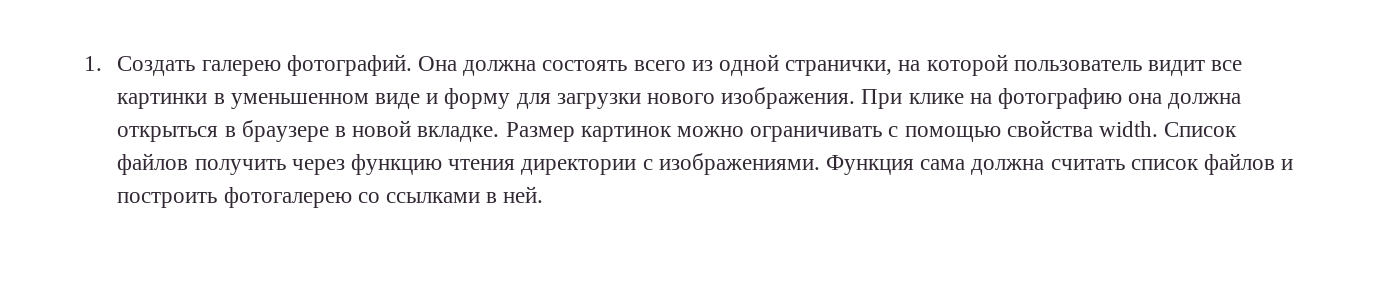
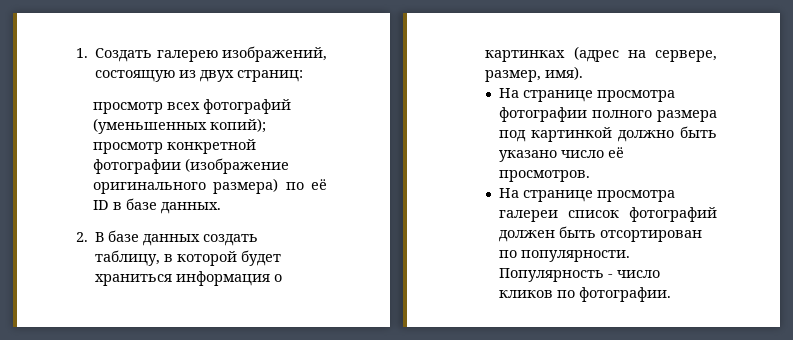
- 1. Создать галерею фотографий. Она должна состоять всего из одной странички, на которой пользователь видит все картинки в уменьшенном виде и форму для загрузки нового изображения. При клике на фотографию она должна открыться в браузере в новой вкладке. Размер картинок можно ограничивать с помощью свойства width. Список файлов получить через функцию чтения директории с изображениями. Функция сама должна считать список файлов и построить фотогалерею со ссылками в ней.
+ 1. Создать галерею изображений, состоящую из двух страниц:
+ просмотр всех фотографий (уменьшенных копий); просмотр конкретной фотографии (изображение оригинального размера) по её ID в базе данных.
+ 2. В базе данных создать таблицу, в которой будет храниться информация о картинках (адрес на сервере, размер, имя).
+ На странице просмотра фотографии полного размера под картинкой должно быть указано число её просмотров.
+ На странице просмотра галереи список фотографий должен быть отсортирован по популярности. Популярность - число кликов по фотографии.

